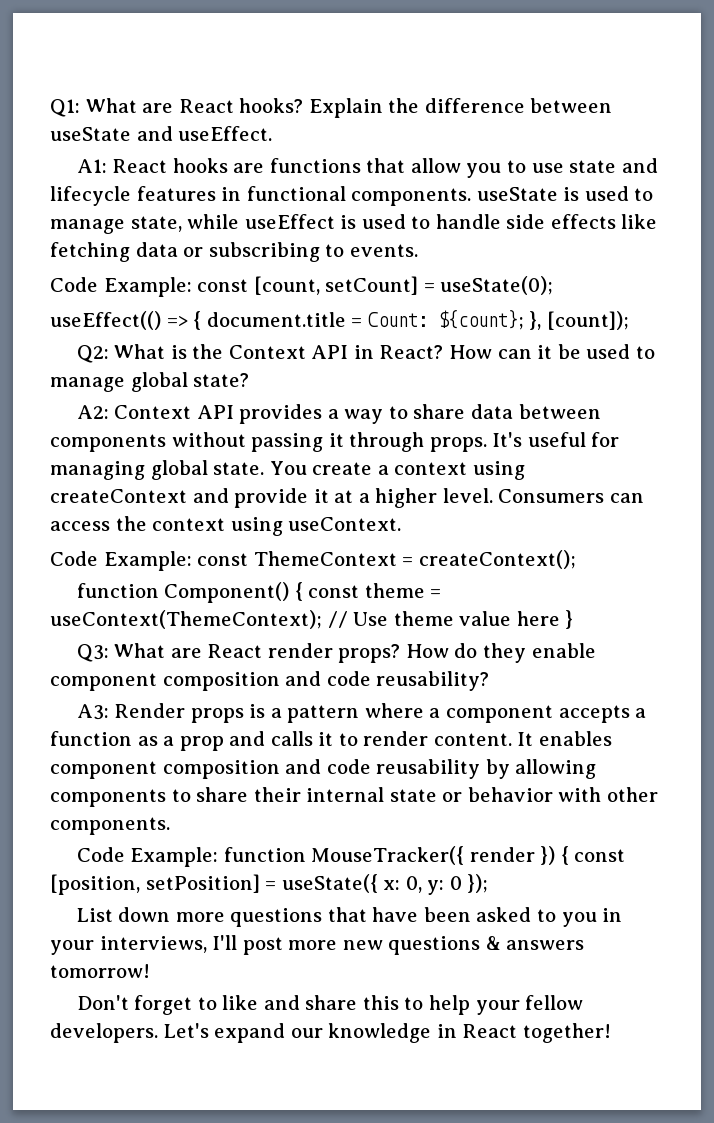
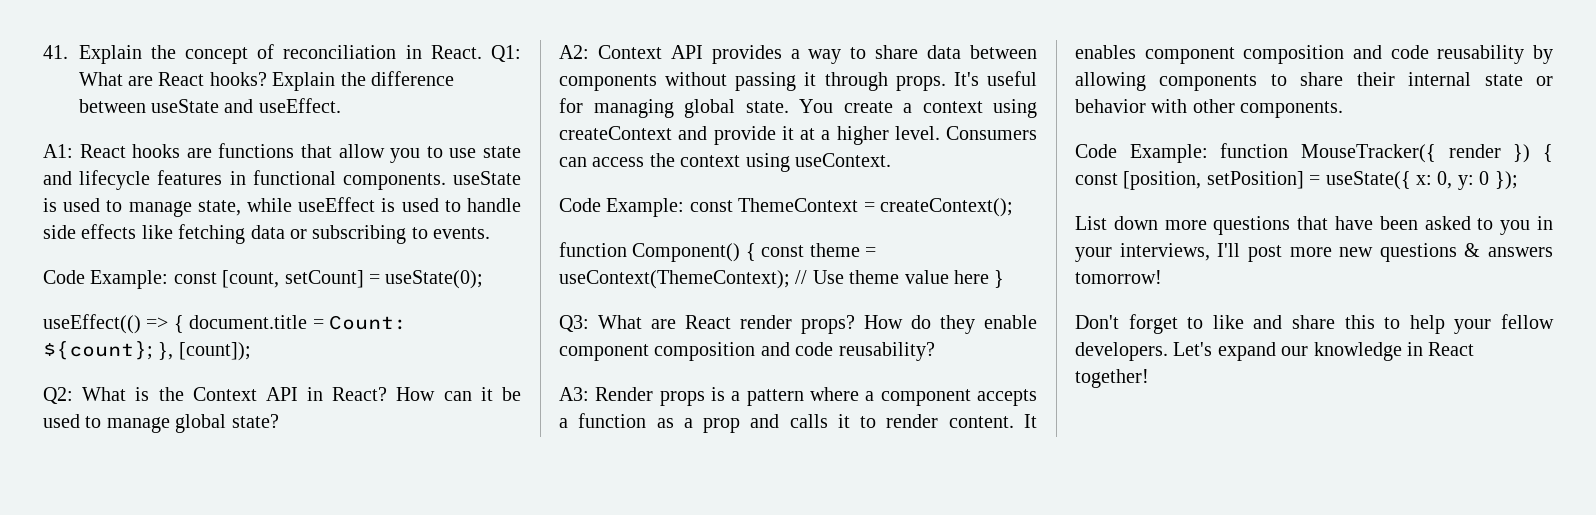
+ 41. Explain the concept of reconciliation in React.

